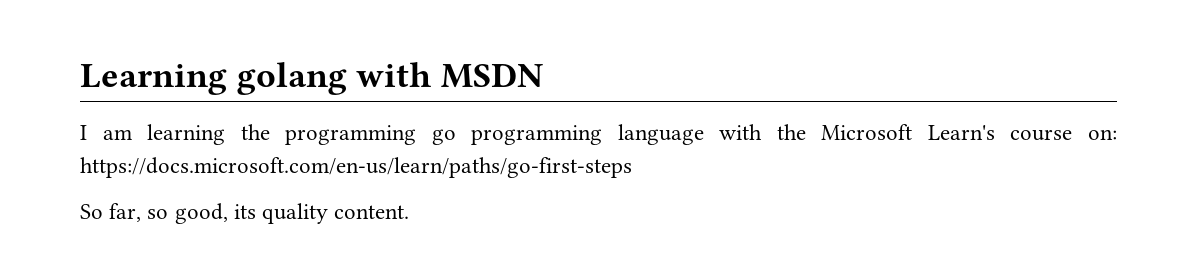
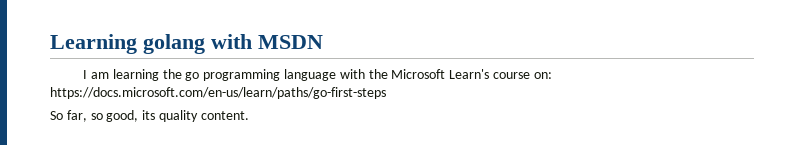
- I am learning the programming go programming language with the Microsoft Learn's course on: https://docs.microsoft.com/en-us/learn/paths/go-first-steps
+ I am learning the go programming language with the Microsoft Learn's course on: https://docs.microsoft.com/en-us/learn/paths/go-first-steps

